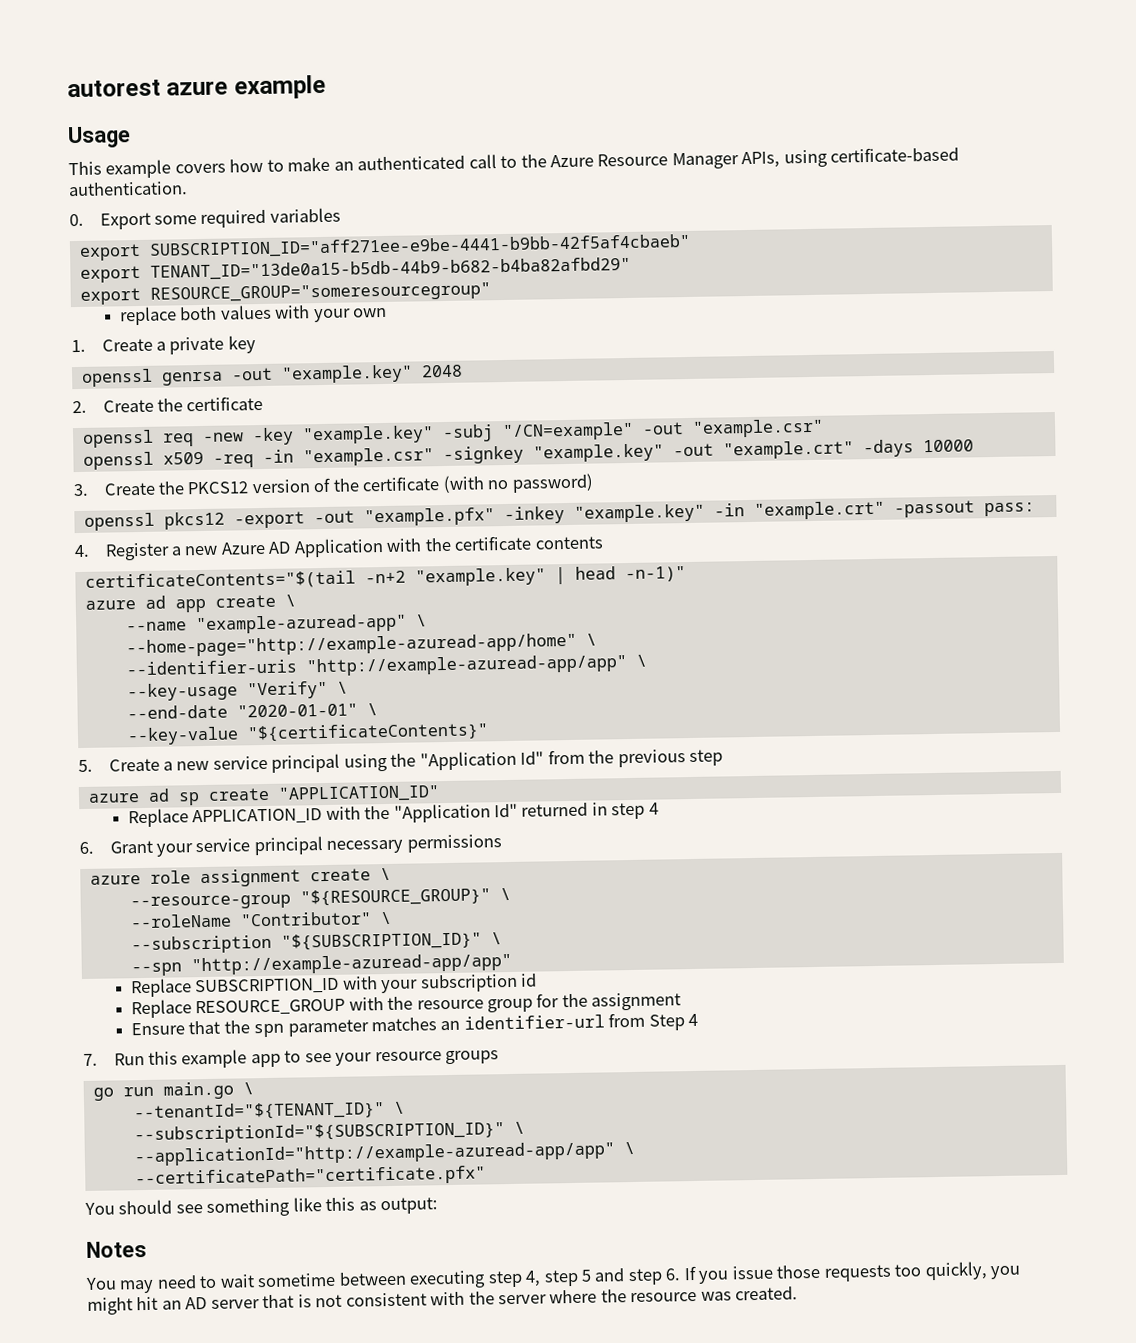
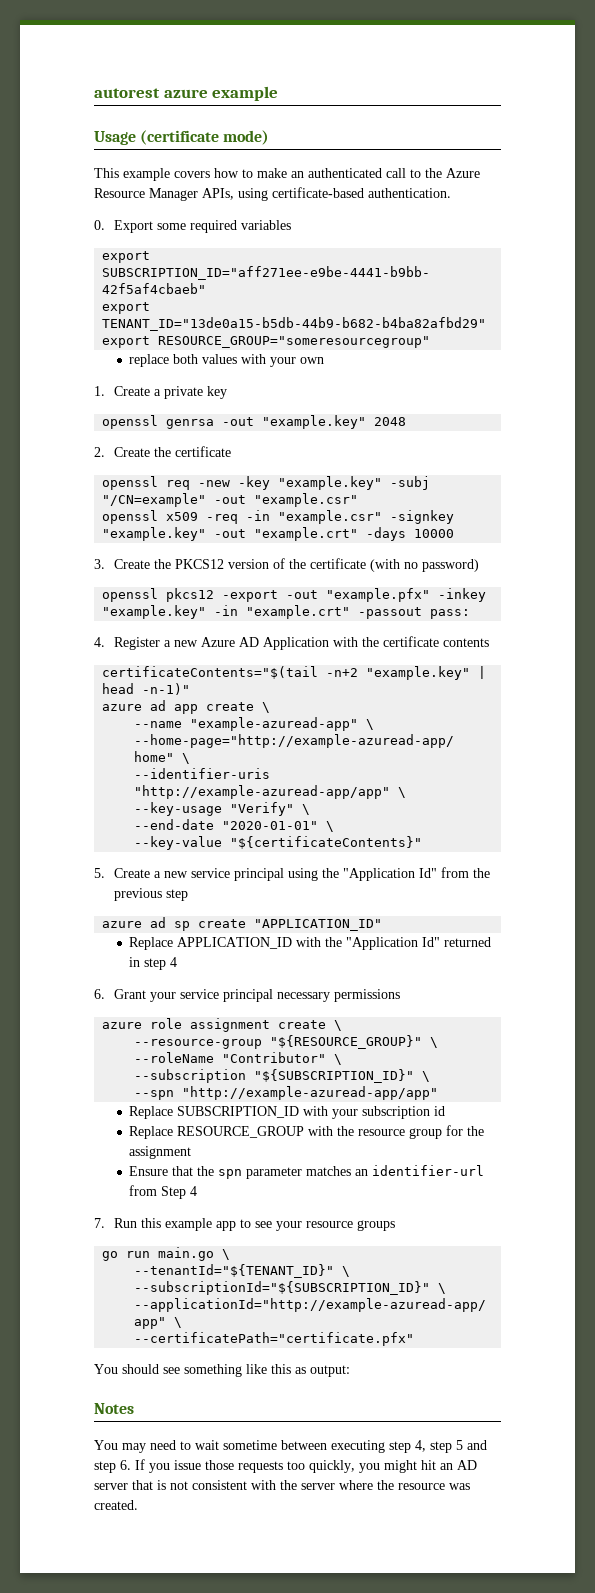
- Usage
+ Usage (certificate mode)

